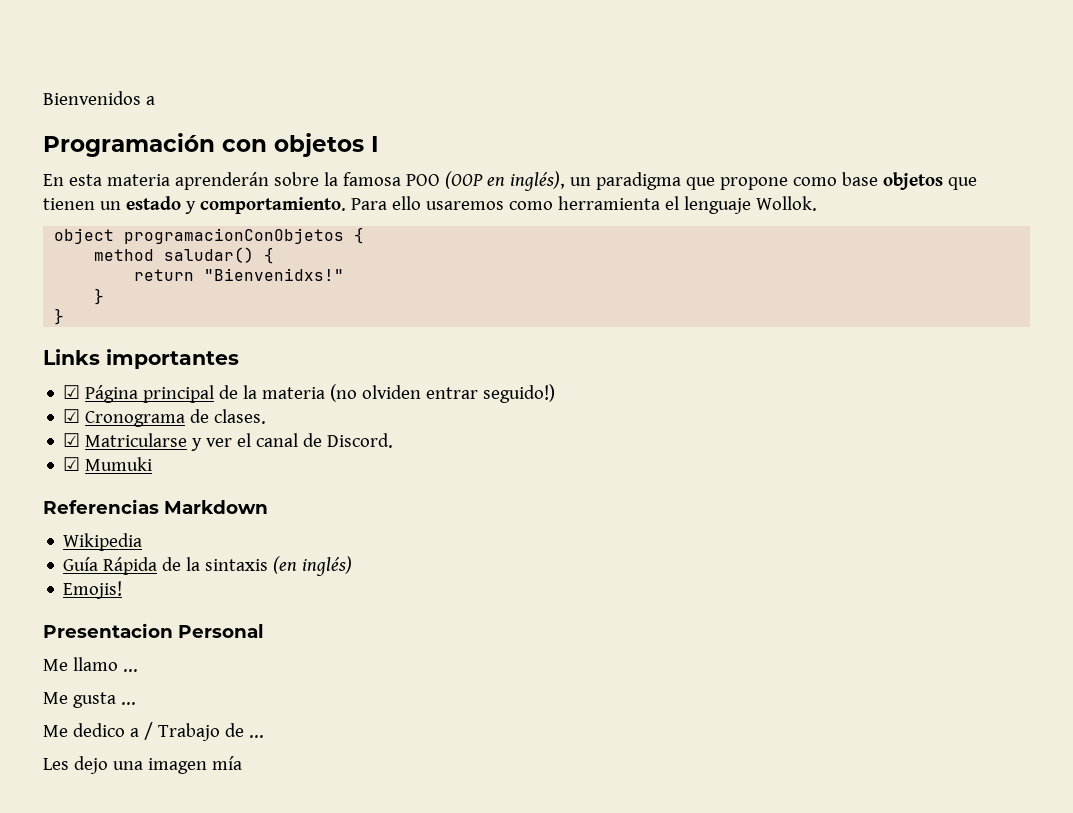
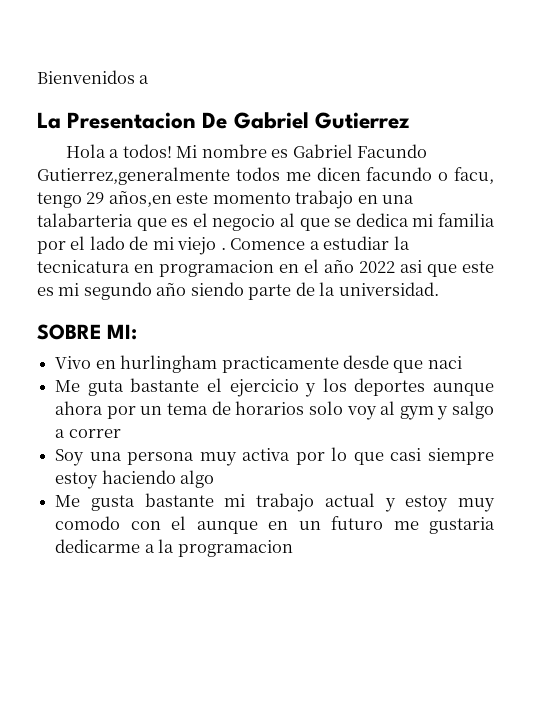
- Programación con objetos I
- En esta materia aprenderán sobre la famosa POO (OOP en inglés), un paradigma que propone como base objetos que tienen un estado y comportamiento. Para ello usaremos como herramienta el lenguaje Wollok.
- object programacionConObjetos {
- method saludar() {
- return "Bienvenidxs!"
- }
- }
- Links importantes
- ☑ Página principal de la materia (no olviden entrar seguido!)
- ☑ Cronograma de clases.
- ☑ Matricularse y ver el canal de Discord.
- ☑ Mumuki
- Referencias Markdown
- Wikipedia
- Guía Rápida de la sintaxis (en inglés)
- Emojis!
- Presentacion Personal
- Me llamo ...
- Me gusta ...
- Me dedico a / Trabajo de ...
- Les dejo una imagen mía
+ La Presentacion De Gabriel Gutierrez
+ Hola a todos! Mi nombre es Gabriel Facundo Gutierrez,generalmente todos me dicen facundo o facu, tengo 29 años,en este momento trabajo en una talabarteria que es el negocio al que se dedica mi familia por el lado de mi viejo . Comence a estudiar la tecnicatura en programacion en el año 2022 asi que este es mi segundo año siendo parte de la universidad.
+ SOBRE MI:
+ Vivo en hurlingham practicamente desde que naci
+ Me guta bastante el ejercicio y los deportes aunque ahora por un tema de horarios solo voy al gym y salgo a correr
+ Soy una persona muy activa por lo que casi siempre estoy haciendo algo
+ Me gusta bastante mi trabajo actual y estoy muy comodo con el aunque en un futuro me gustaria dedicarme a la programacion

